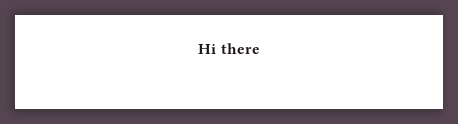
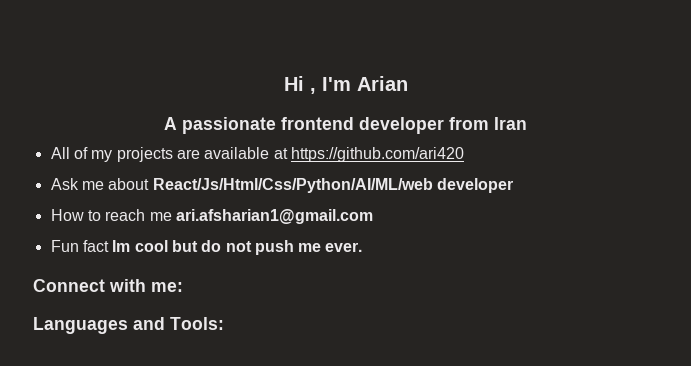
- Hi there
+ Hi , I'm Arian
+ A passionate frontend developer from Iran
+ All of my projects are available at https://github.com/ari420
+ Ask me about React/Js/Html/Css/Python/AI/ML/web developer
+ How to reach me ari.afsharian1@gmail.com
+ Fun fact Im cool but do not push me ever.
+ Connect with me:
+ Languages and Tools:

